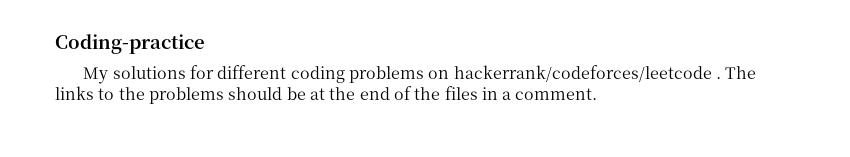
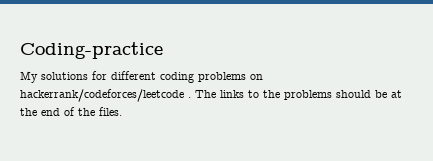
- The links to the problems should be at the end of the files in a comment.
+ The links to the problems should be at the end of the files.

